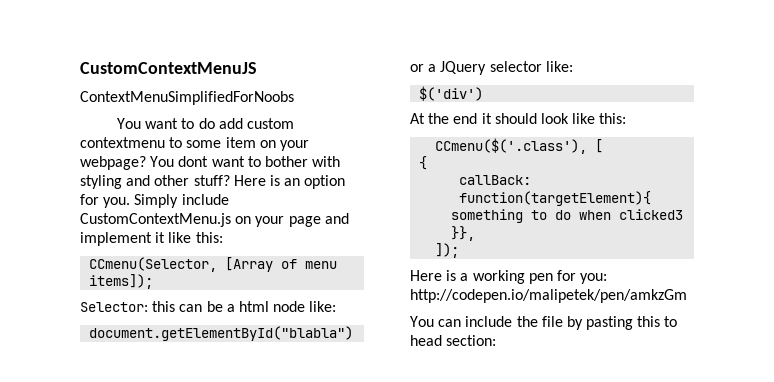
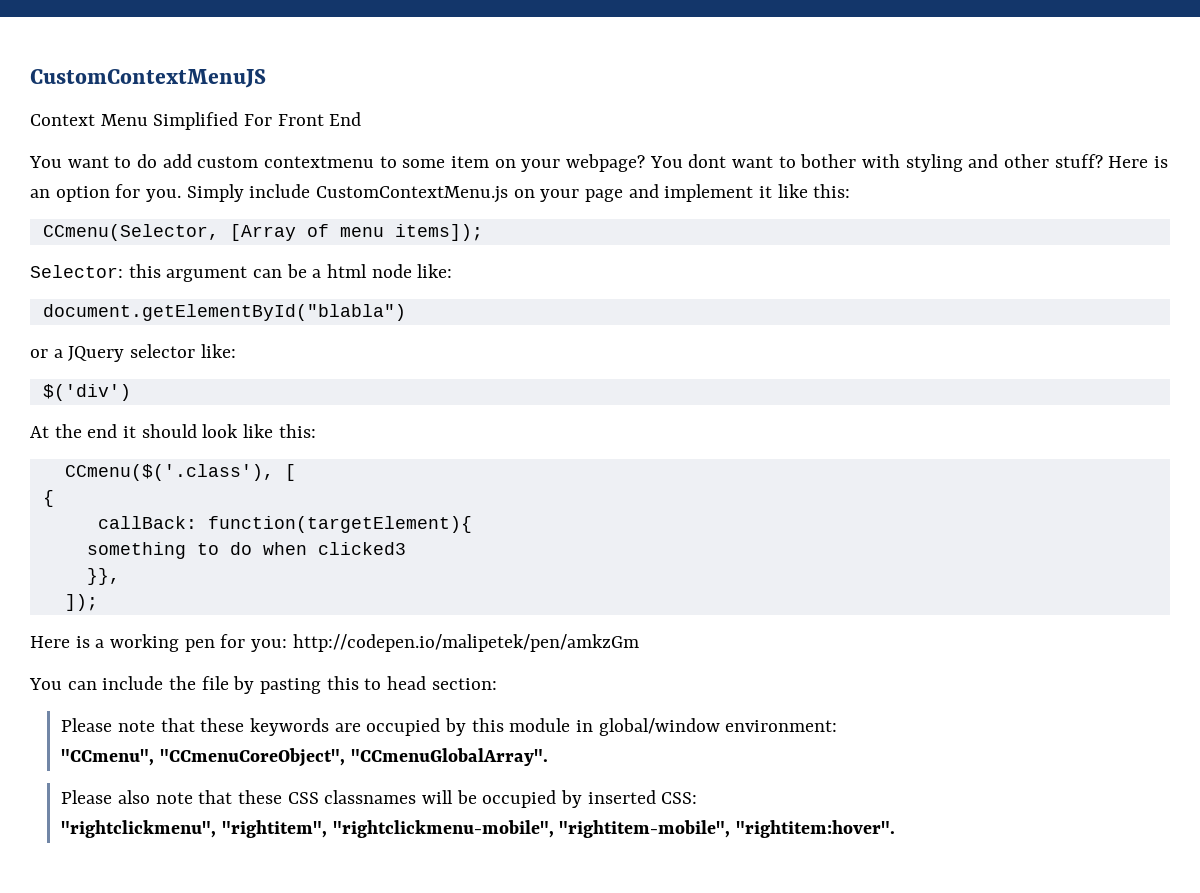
- ContextMenuSimplifiedForNoobs
+ Context Menu Simplified For Front End
- Selector: this can be a html node like:
+ Selector: this argument can be a html node like:
+ Please note that these keywords are occupied by this module in global/window environment:
+ "CCmenu", "CCmenuCoreObject", "CCmenuGlobalArray".
+ Please also note that these CSS classnames will be occupied by inserted CSS:
+ "rightclickmenu", "rightitem", "rightclickmenu-mobile", "rightitem-mobile", "rightitem:hover".

